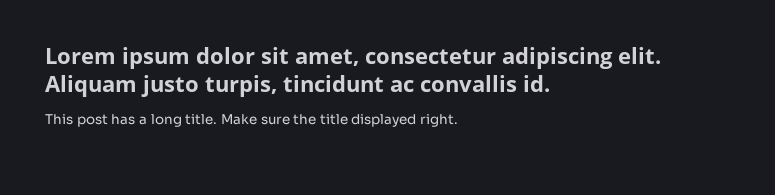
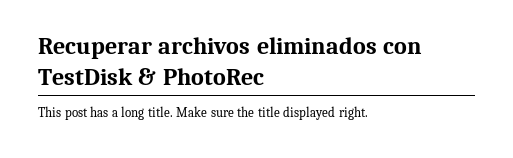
- Lorem ipsum dolor sit amet, consectetur adipiscing elit. Aliquam justo turpis, tincidunt ac convallis id.
+ Recuperar archivos eliminados con TestDisk & PhotoRec

